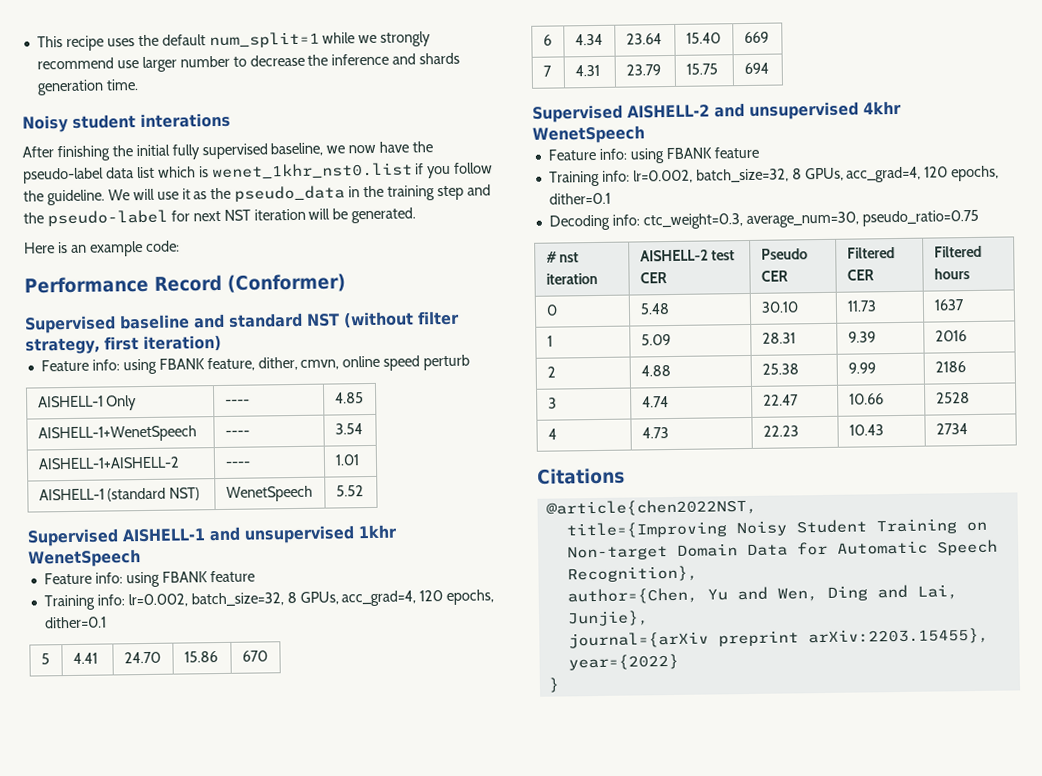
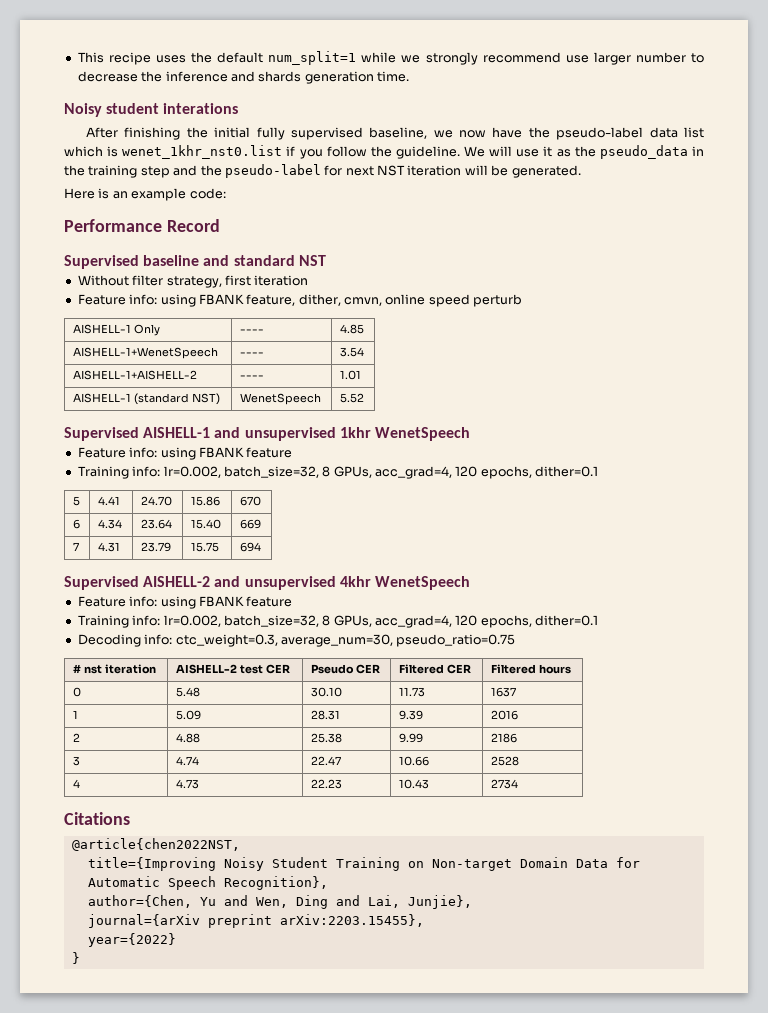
- Performance Record (Conformer)
+ Performance Record
- Supervised baseline and standard NST (without filter strategy, first iteration)
+ Supervised baseline and standard NST
+ Without filter strategy, first iteration

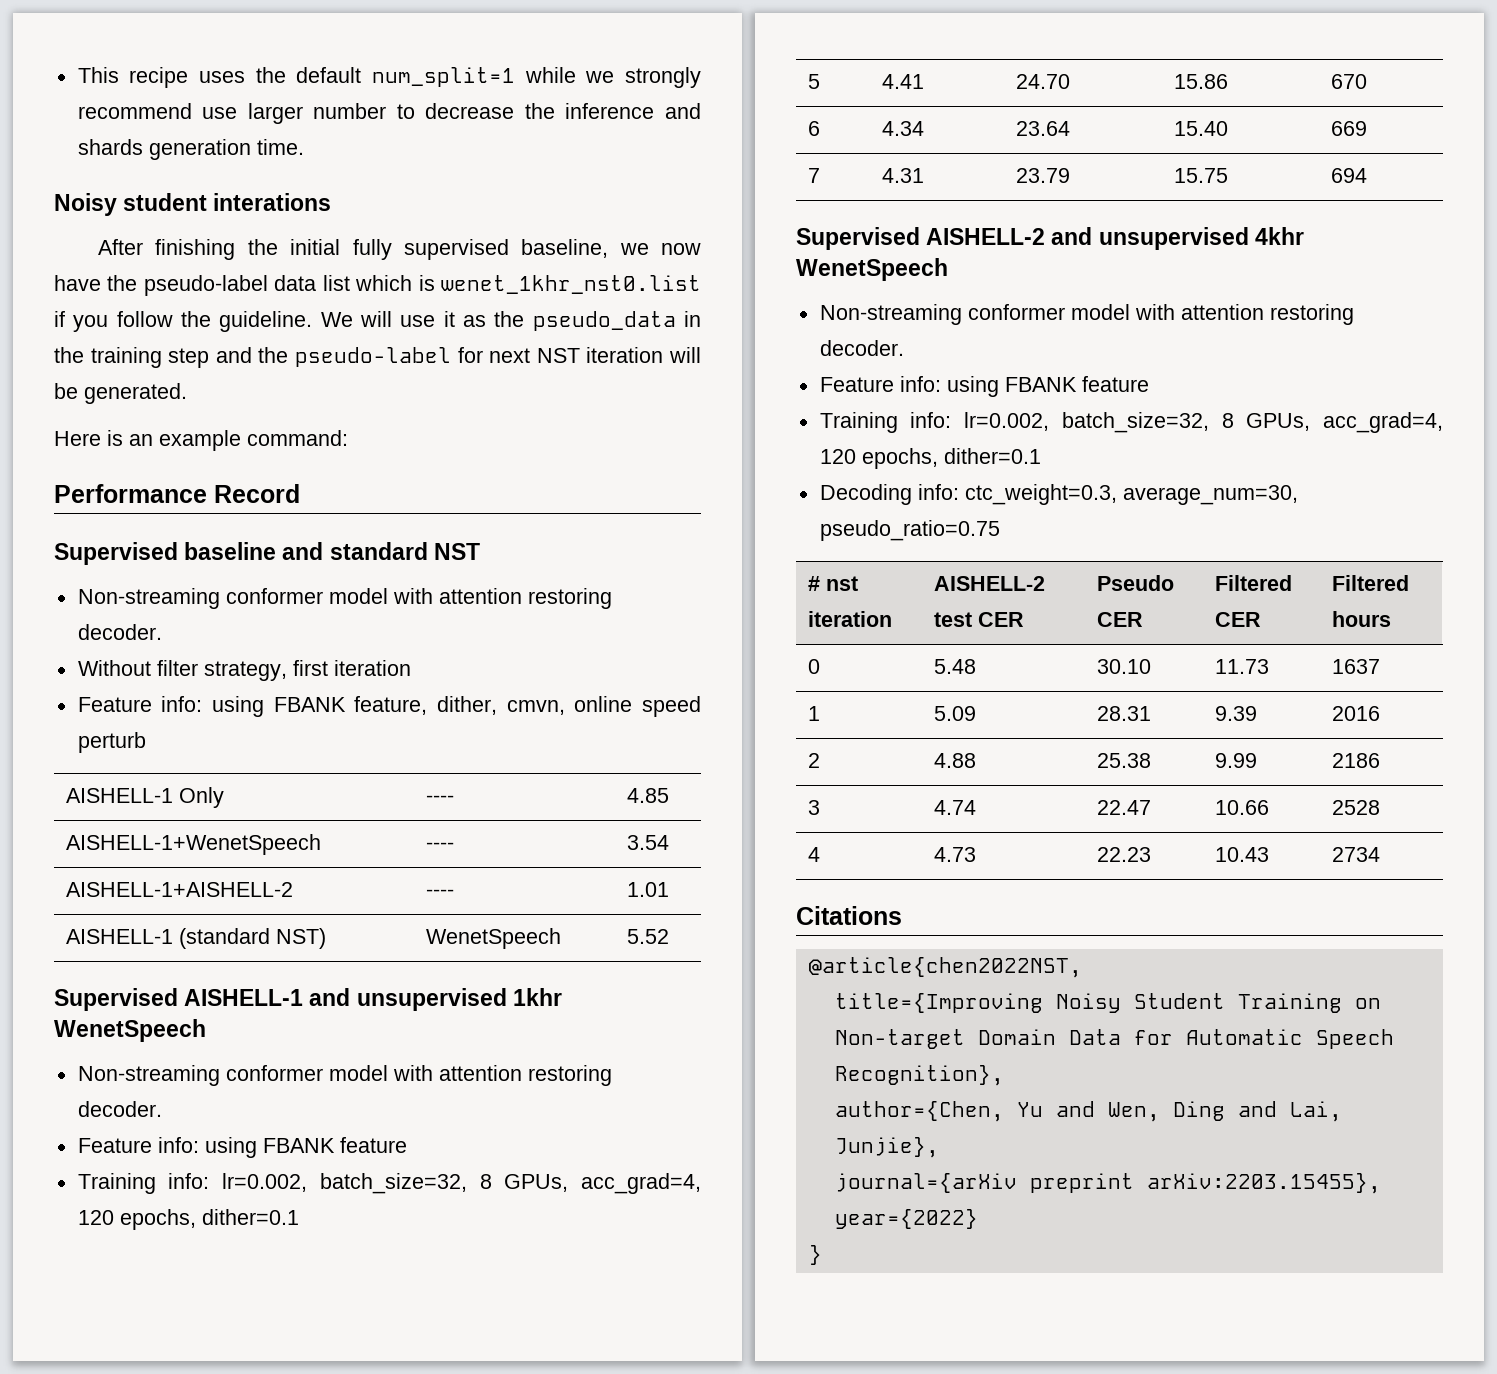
- Here is an example code:
+ Here is an example command:
  Supervised baseline and standard NST
+ Non-streaming conformer model with attention restoring decoder.
  Supervised AISHELL-1 and unsupervised 1khr WenetSpeech
+ Non-streaming conformer model with attention restoring decoder.
  Supervised AISHELL-2 and unsupervised 4khr WenetSpeech
+ Non-streaming conformer model with attention restoring decoder.

